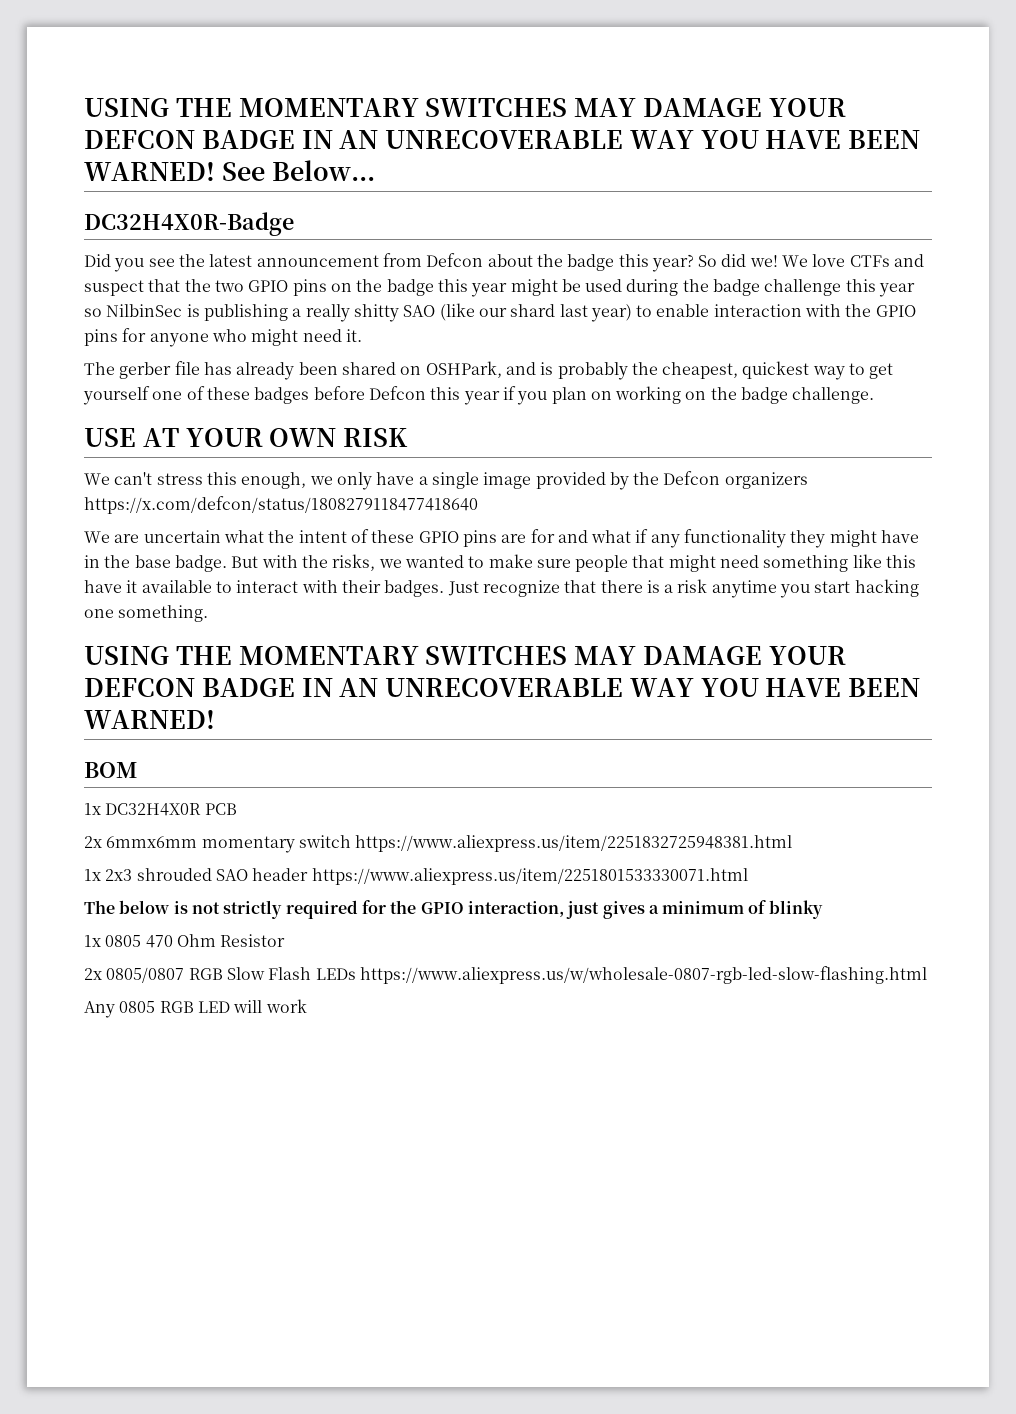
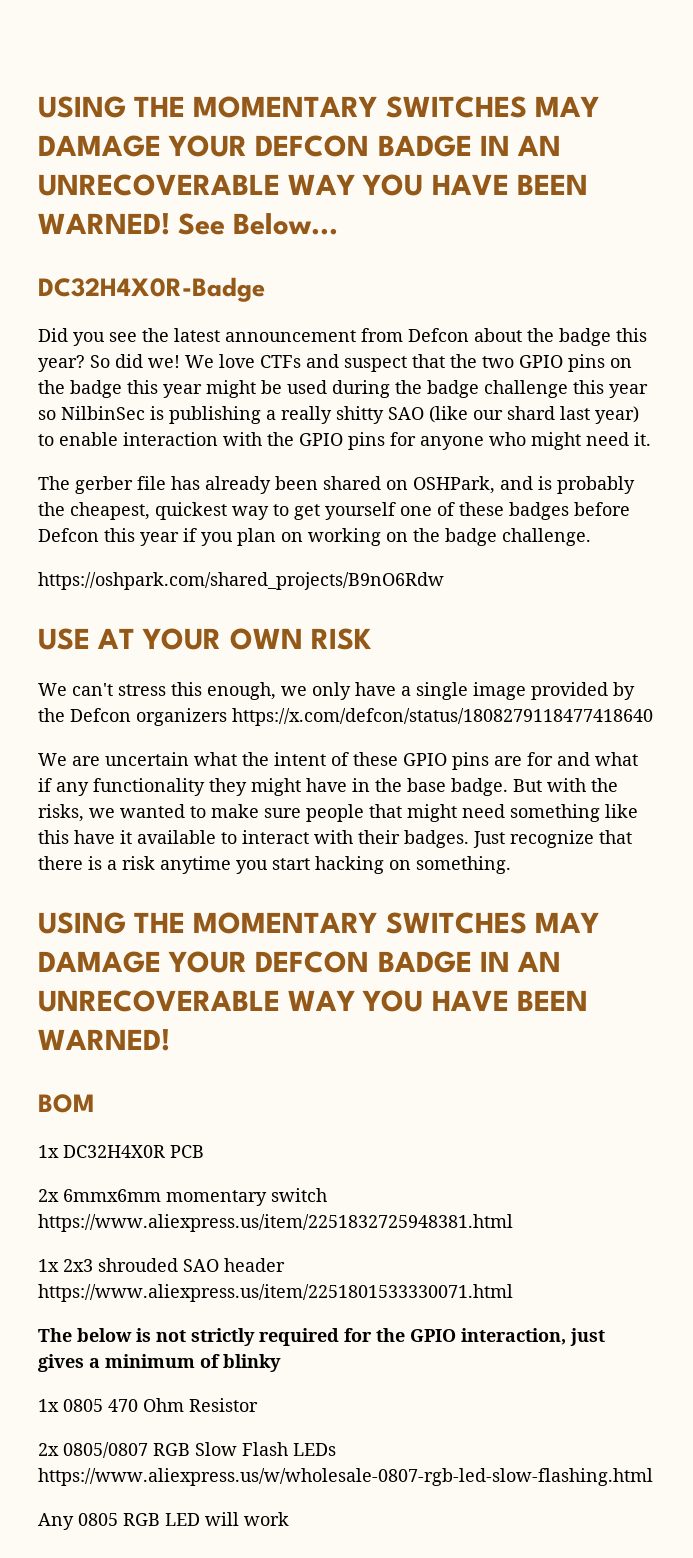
+ https://oshpark.com/shared_projects/B9nO6Rdw
- Just recognize that there is a risk anytime you start hacking one something.
+ Just recognize that there is a risk anytime you start hacking on something.

